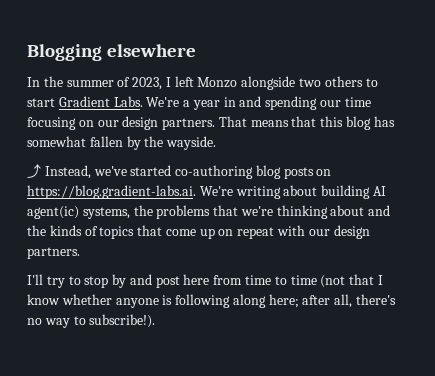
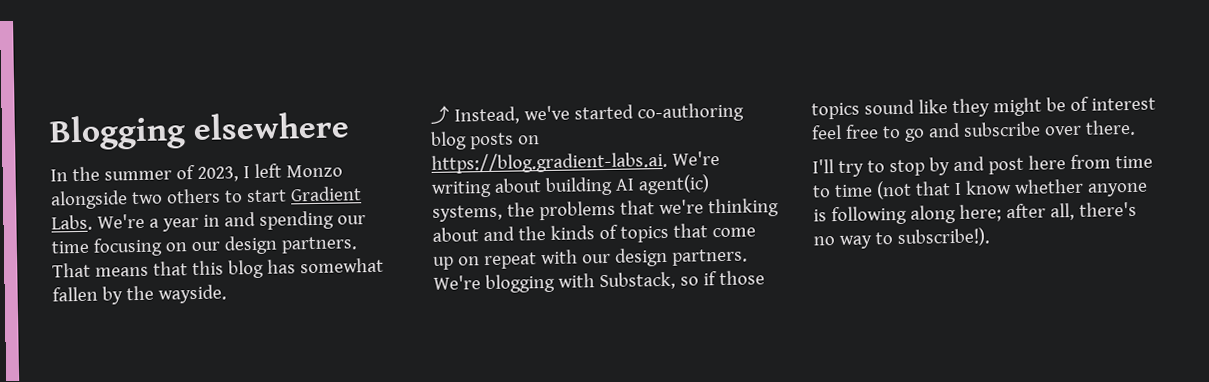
+ We're blogging with Substack, so if those topics sound like they might be of interest feel free to go and subscribe over there.

